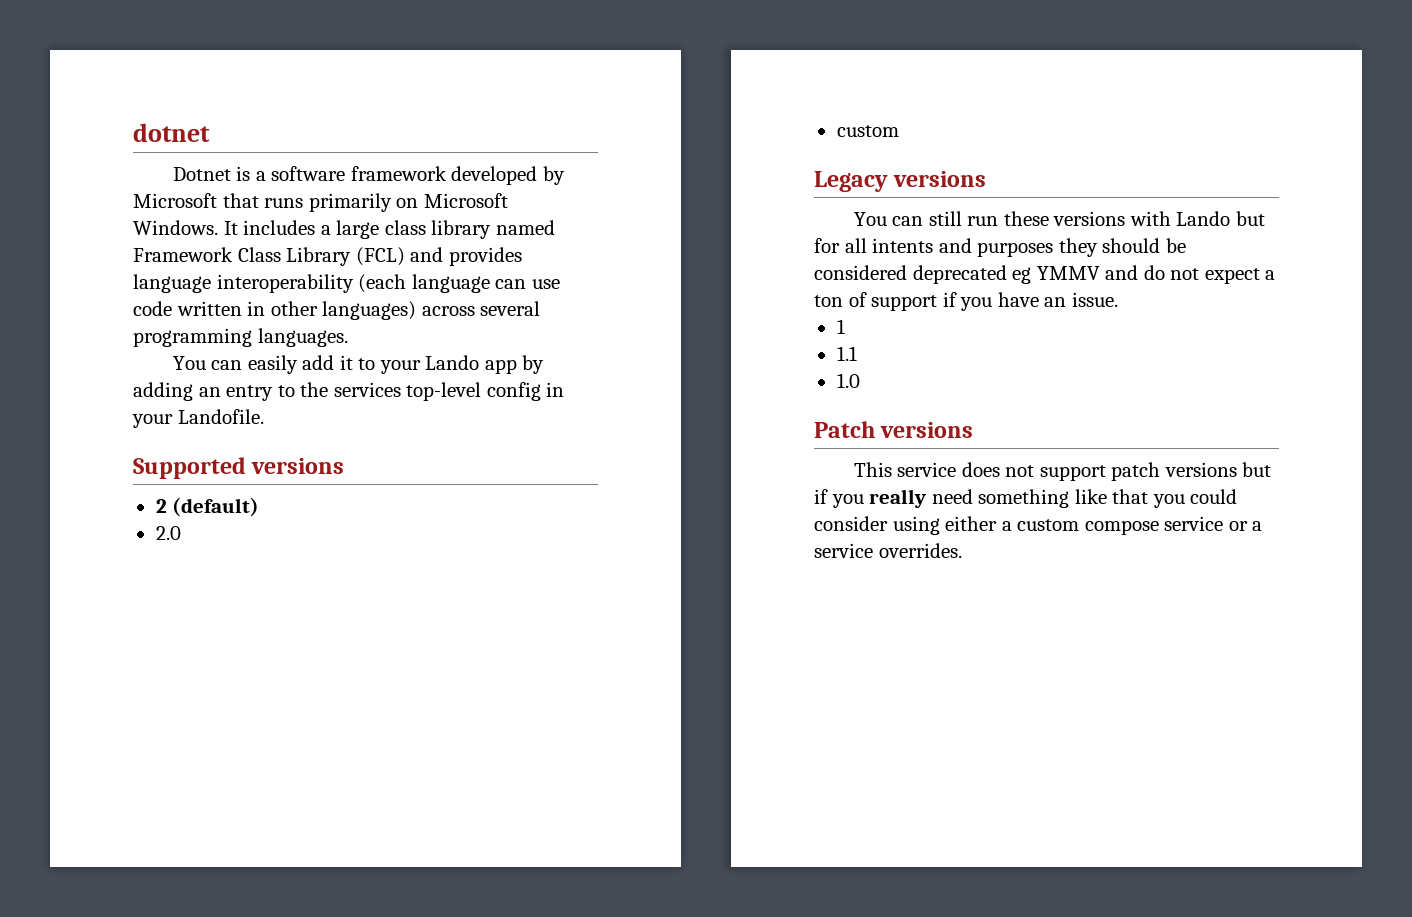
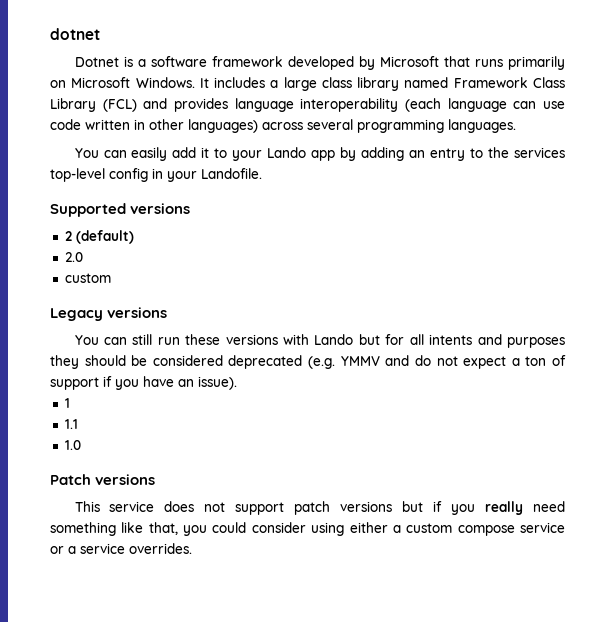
- You can still run these versions with Lando but for all intents and purposes they should be considered deprecated eg YMMV and do not expect a ton of support if you have an issue.
+ You can still run these versions with Lando but for all intents and purposes they should be considered deprecated (e.g. YMMV and do not expect a ton of support if you have an issue).
- This service does not support patch versions but if you really need something like that you could consider using either a custom compose service or a service overrides.
+ This service does not support patch versions but if you really need something like that, you could consider using either a custom compose service or a service overrides.

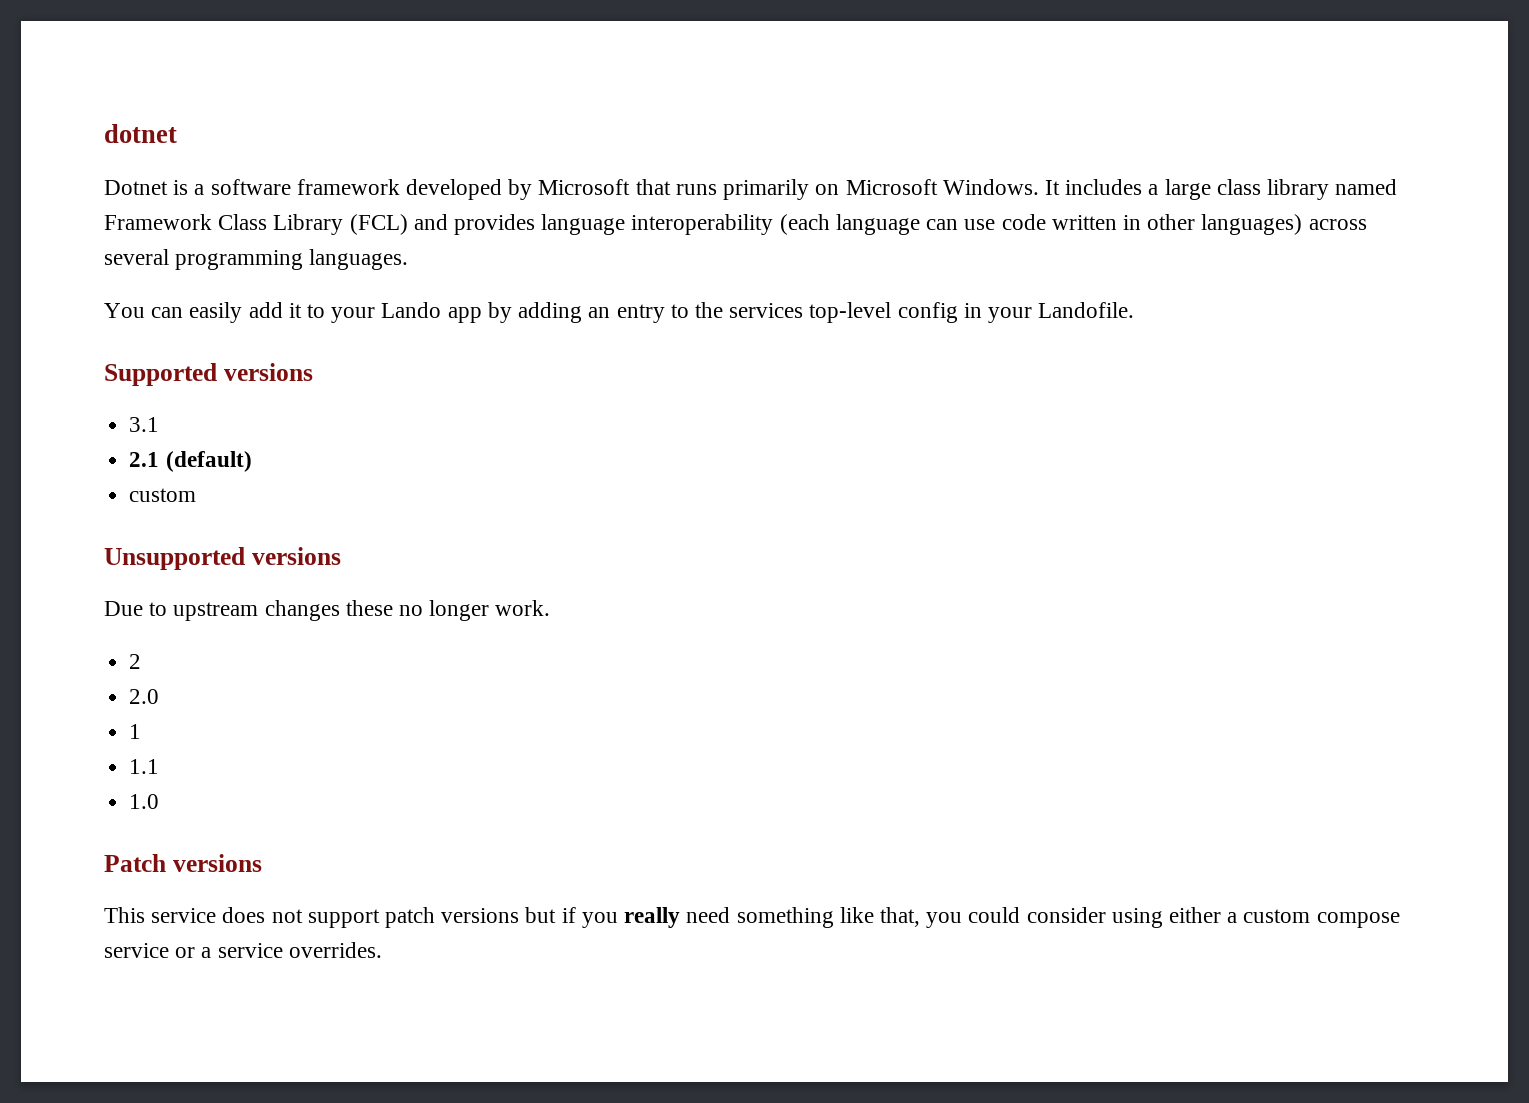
- 2 (default)
+ 3.1
+ 2.1 (default)
- 2.0
- Legacy versions
- You can still run these versions with Lando but for all intents and purposes they should be considered deprecated (e.g. YMMV and do not expect a ton of support if you have an issue).
+ Unsupported versions
+ Due to upstream changes these no longer work.
+ 2
+ 2.0

